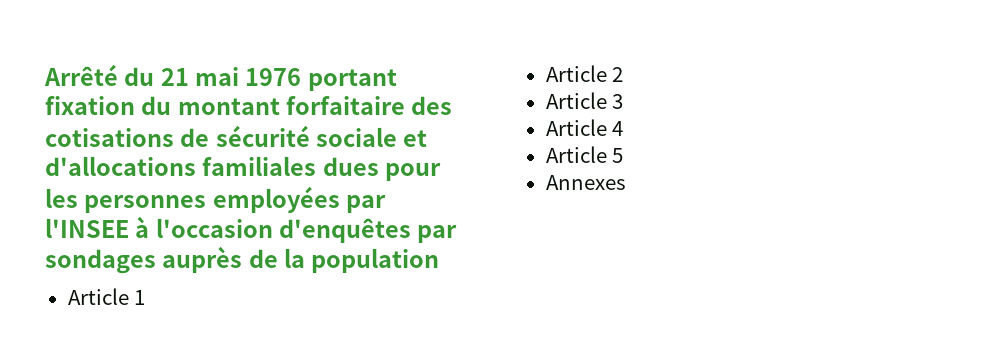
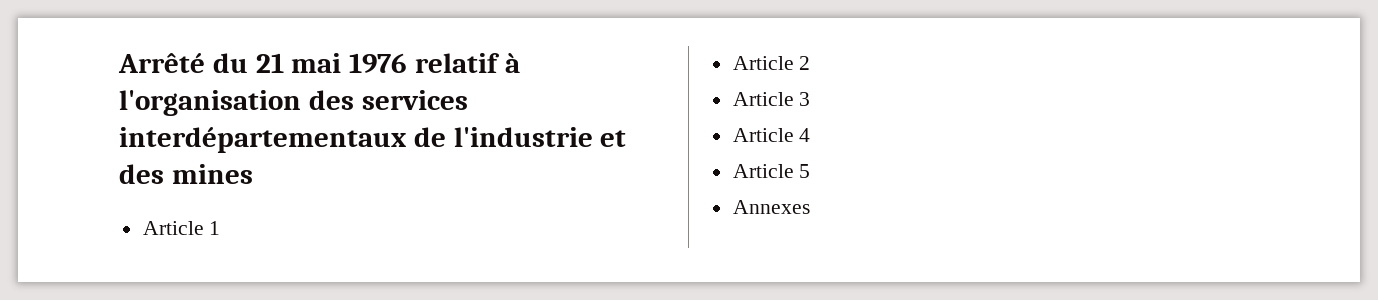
- Arrêté du 21 mai 1976 portant fixation du montant forfaitaire des cotisations de sécurité sociale et d'allocations familiales dues pour les personnes employées par l'INSEE à l'occasion d'enquêtes par sondages auprès de la population
+ Arrêté du 21 mai 1976 relatif à l'organisation des services interdépartementaux de l'industrie et des mines

